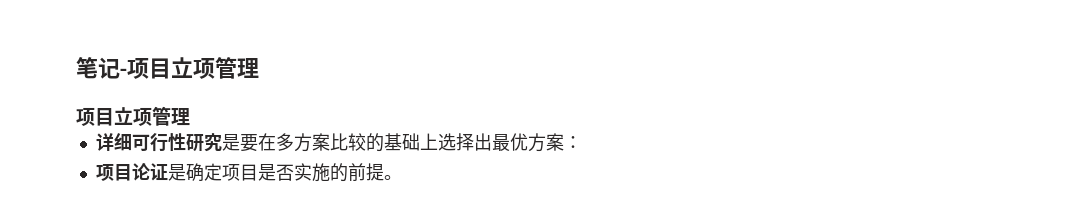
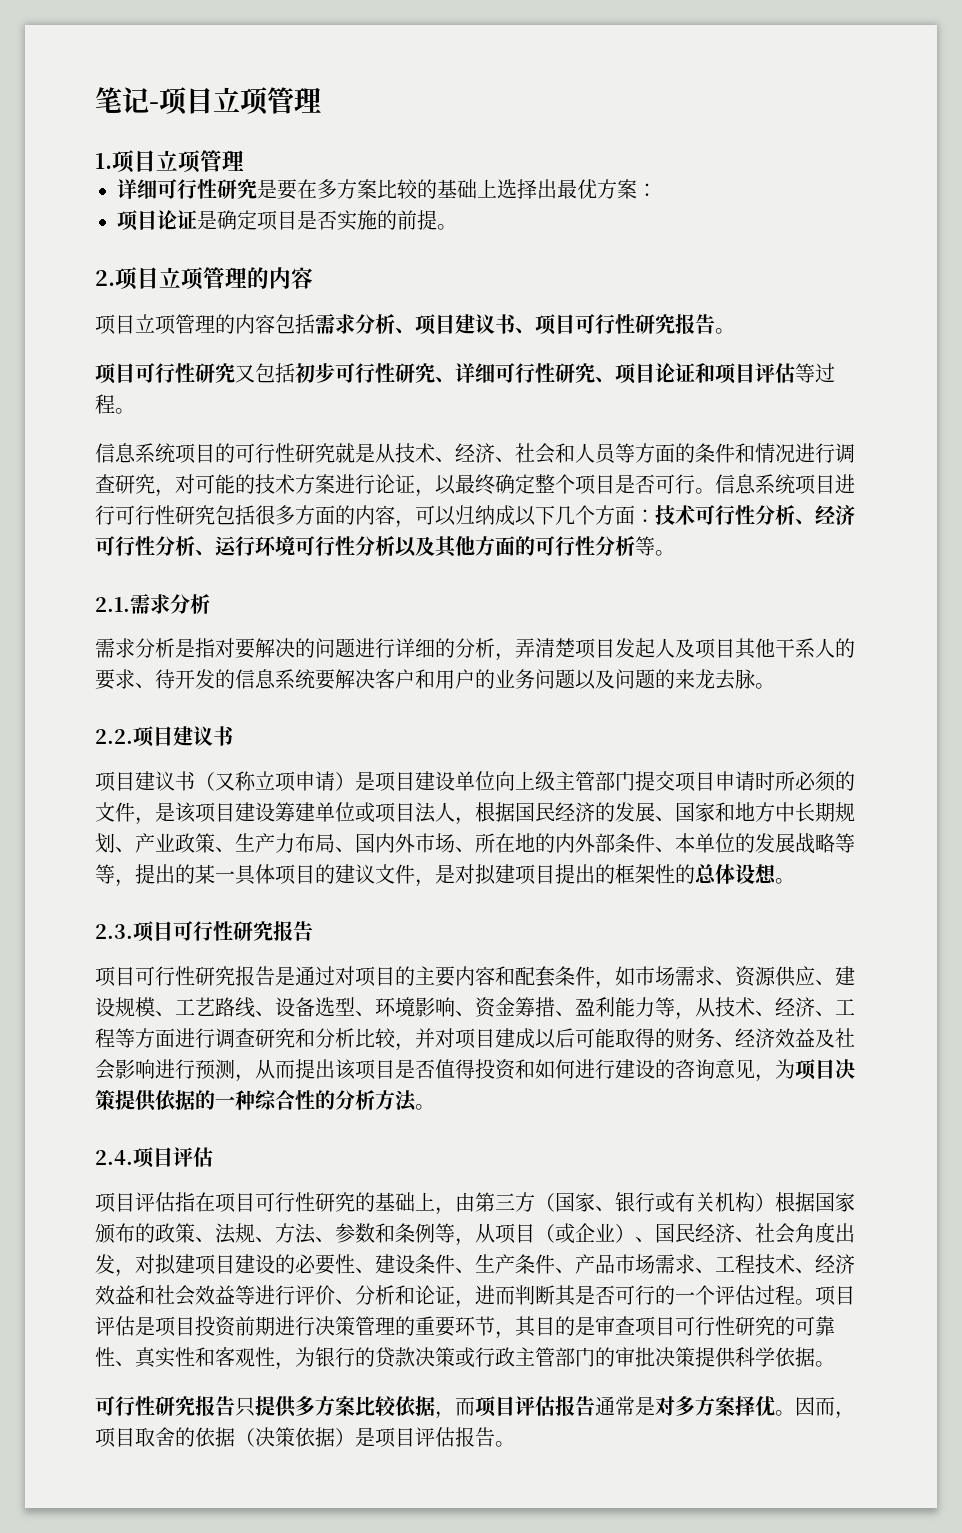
  笔记-项目立项管理
- 项目立项管理
+ 1.项目立项管理
+ 2.项目立项管理的内容
+ 项目立项管理的内容包括需求分析、项目建议书、项目可行性研究报告。
+ 项目可行性研究又包括初步可行性研究、详细可行性研究、项目论证和项目评估等过程。
+ 信息系统项目的可行性研究就是从技术、经济、社会和人员等方面的条件和情况进行调查研究，对可能的技术方案进行论证，以最终确定整个项目是否可行。信息系统项目进行可行性研究包括很多方面的内容，可以归纳成以下几个方面：技术可行性分析、经济可行性分析、运行环境可行性分析以及其他方面的可行性分析等。
+ 2.1.需求分析
+ 需求分析是指对要解决的问题进行详细的分析，弄清楚项目发起人及项目其他干系人的要求、待开发的信息系统要解决客户和用户的业务问题以及问题的来龙去脉。
+ 2.2.项目建议书
+ 项目建议书（又称立项申请）是项目建设单位向上级主管部门提交项目申请时所必须的文件，是该项目建设筹建单位或项目法人，根据国民经济的发展、国家和地方中长期规划、产业政策、生产力布局、国内外市场、所在地的内外部条件、本单位的发展战略等等，提出的某一具体项目的建议文件，是对拟建项目提出的框架性的总体设想。
+ 2.3.项目可行性研究报告
+ 项目可行性研究报告是通过对项目的主要内容和配套条件，如市场需求、资源供应、建设规模、工艺路线、设备选型、环境影响、资金筹措、盈利能力等，从技术、经济、工程等方面进行调查研究和分析比较，并对项目建成以后可能取得的财务、经济效益及社会影响进行预测，从而提出该项目是否值得投资和如何进行建设的咨询意见，为项目决策提供依据的一种综合性的分析方法。
+ 2.4.项目评估
+ 项目评估指在项目可行性研究的基础上，由第三方（国家、银行或有关机构）根据国家颁布的政策、法规、方法、参数和条例等，从项目（或企业）、国民经济、社会角度出发，对拟建项目建设的必要性、建设条件、生产条件、产品市场需求、工程技术、经济效益和社会效益等进行评价、分析和论证，进而判断其是否可行的一个评估过程。项目评估是项目投资前期进行决策管理的重要环节，其目的是审查项目可行性研究的可靠性、真实性和客观性，为银行的贷款决策或行政主管部门的审批决策提供科学依据。
+ 可行性研究报告只提供多方案比较依据，而项目评估报告通常是对多方案择优。因而，项目取舍的依据（决策依据）是项目评估报告。

